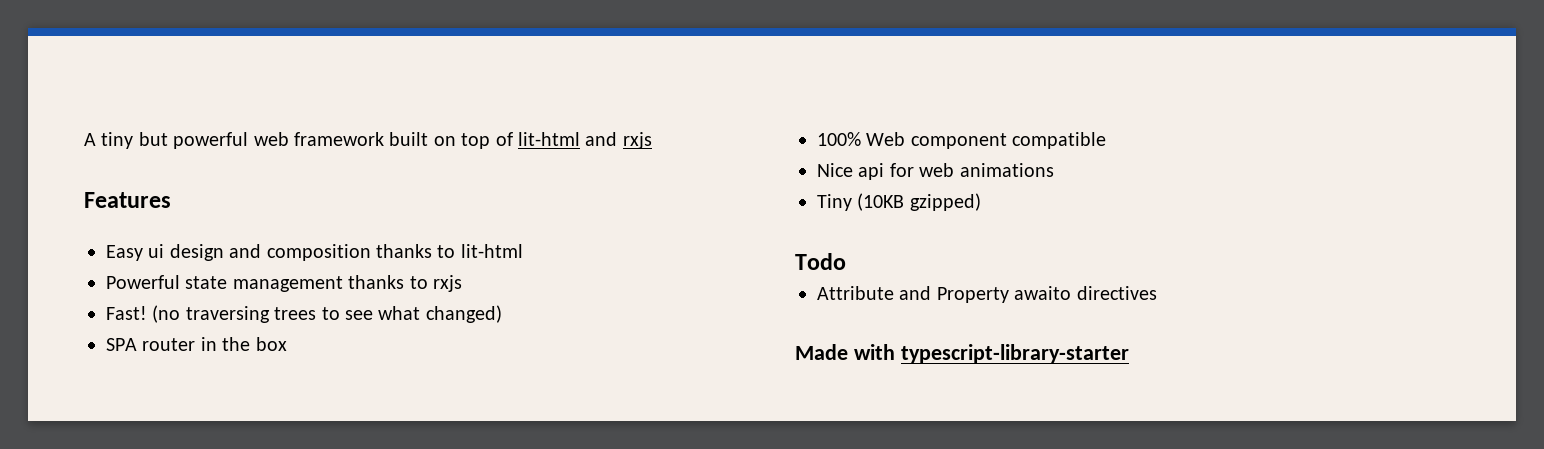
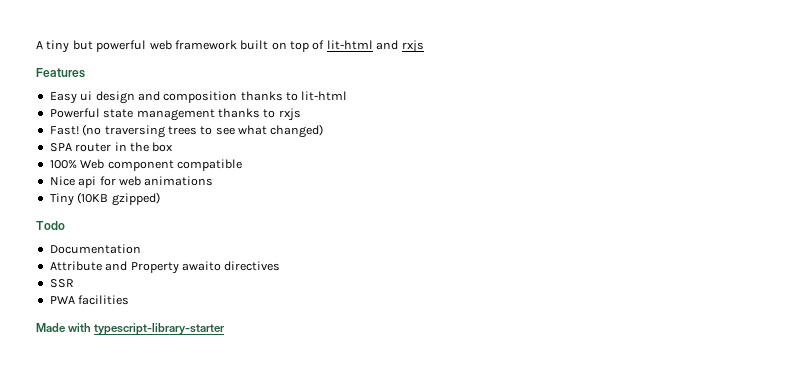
+ Documentation
+ SSR
+ PWA facilities

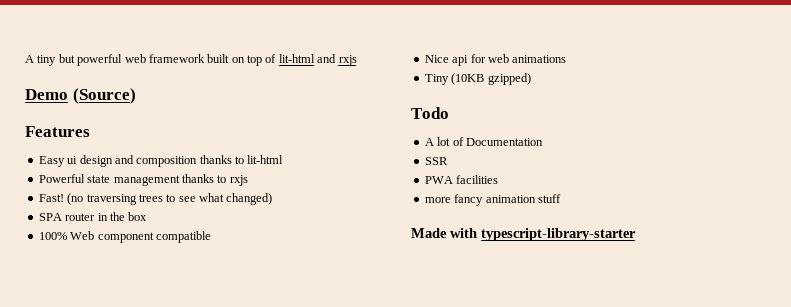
+ Demo (Source)
- Documentation
- Attribute and Property awaito directives
+ A lot of Documentation
+ more fancy animation stuff

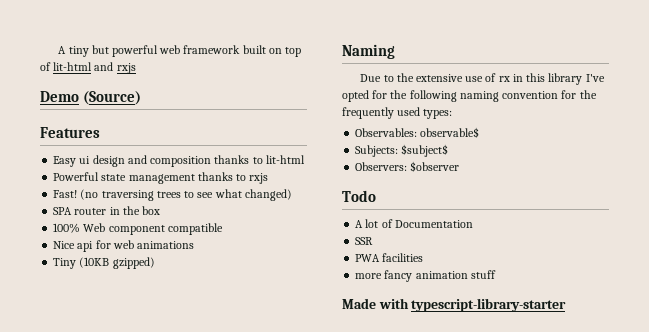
+ Naming
+ Due to the extensive use of rx in this library I've opted for the following naming convention for the frequently used types:
+ Observables: observable$
+ Subjects: $subject$
+ Observers: $observer

